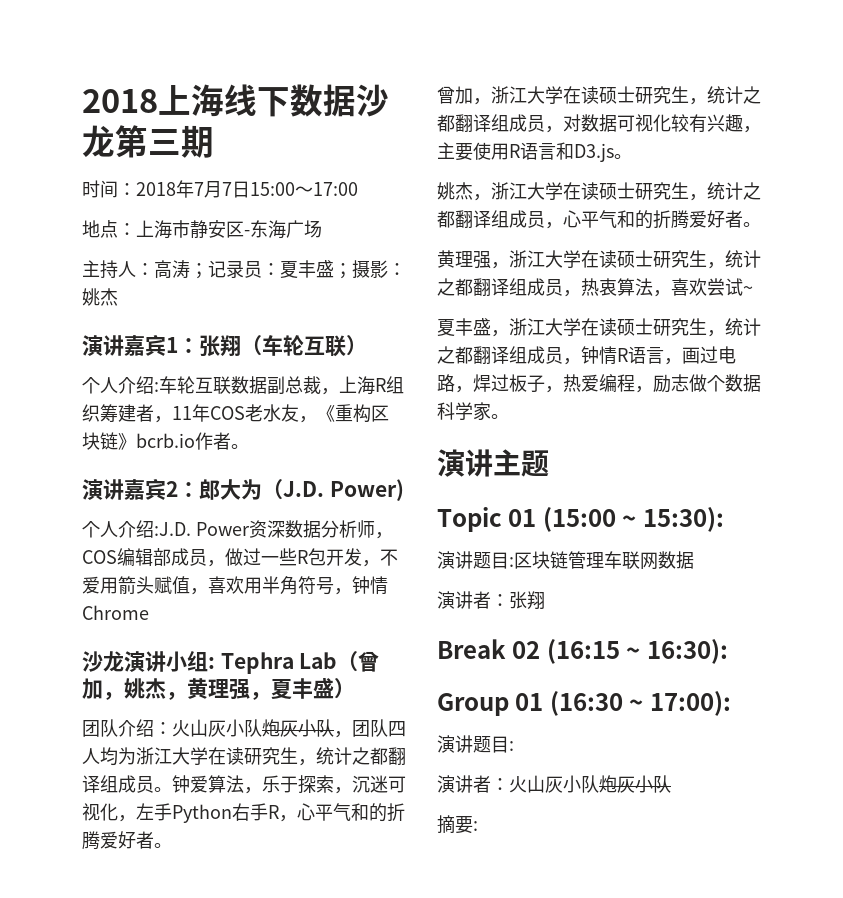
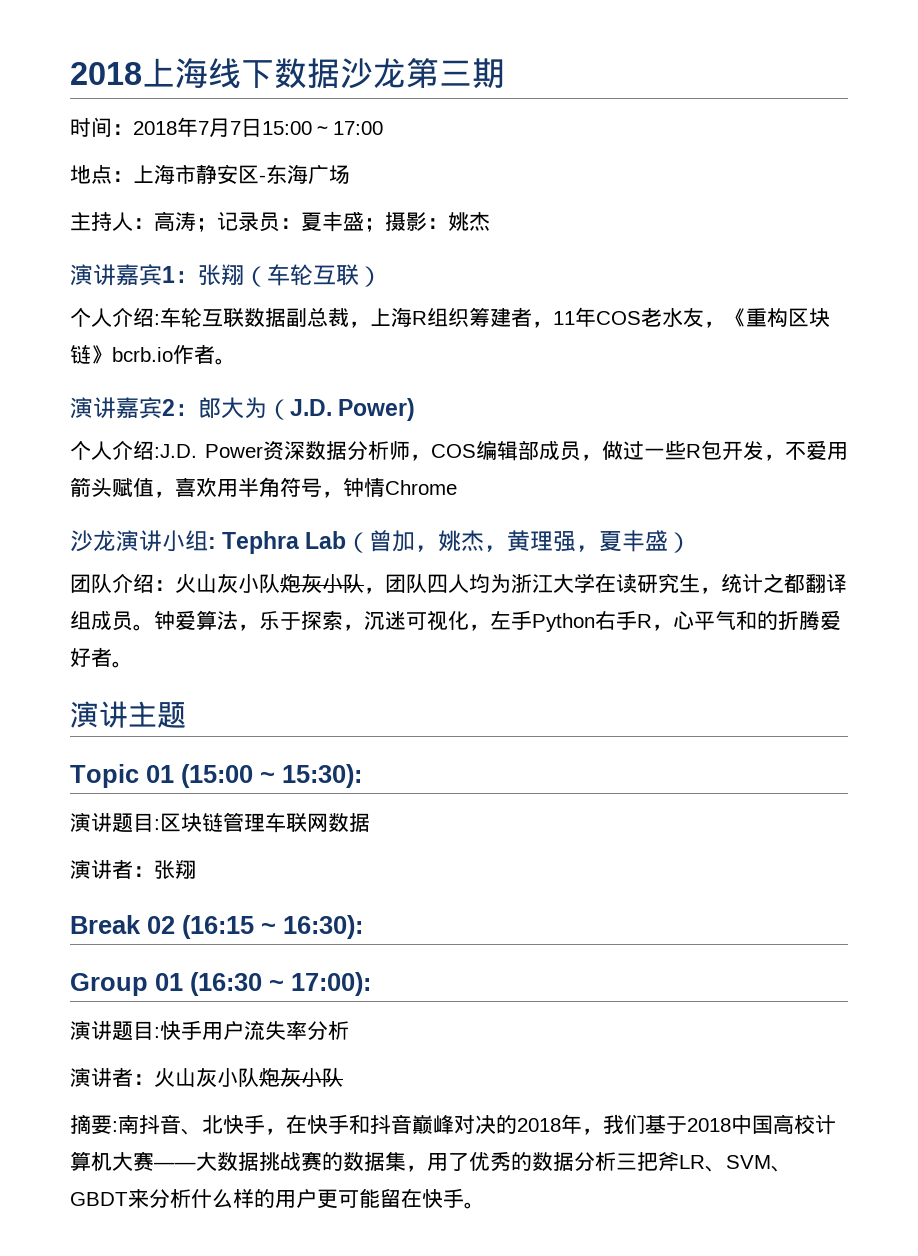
- 曾加，浙江大学在读硕士研究生，统计之都翻译组成员，对数据可视化较有兴趣，主要使用R语言和D3.js。
- 姚杰，浙江大学在读硕士研究生，统计之都翻译组成员，心平气和的折腾爱好者。
- 黄理强，浙江大学在读硕士研究生，统计之都翻译组成员，热衷算法，喜欢尝试~
- 夏丰盛，浙江大学在读硕士研究生，统计之都翻译组成员，钟情R语言，画过电路，焊过板子，热爱编程，励志做个数据科学家。
  Group 01 (16:30 ~ 17:00):
- 演讲题目:
+ 演讲题目:快手用户流失率分析
- 摘要:
+ 摘要:南抖音、北快手，在快手和抖音巅峰对决的2018年，我们基于2018中国高校计算机大赛——大数据挑战赛的数据集，用了优秀的数据分析三把斧LR、SVM、GBDT来分析什么样的用户更可能留在快手。

